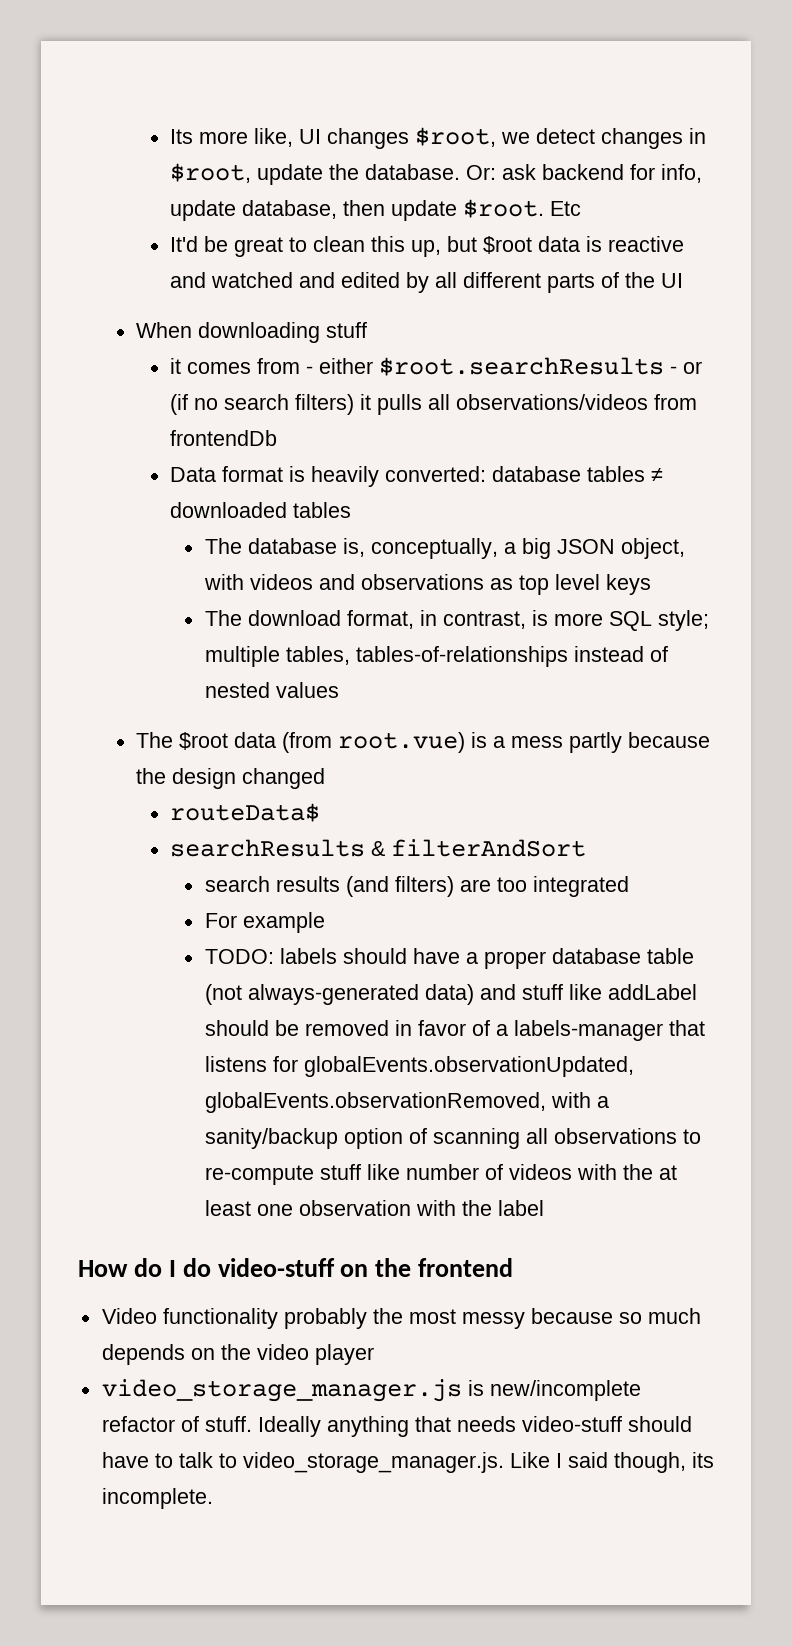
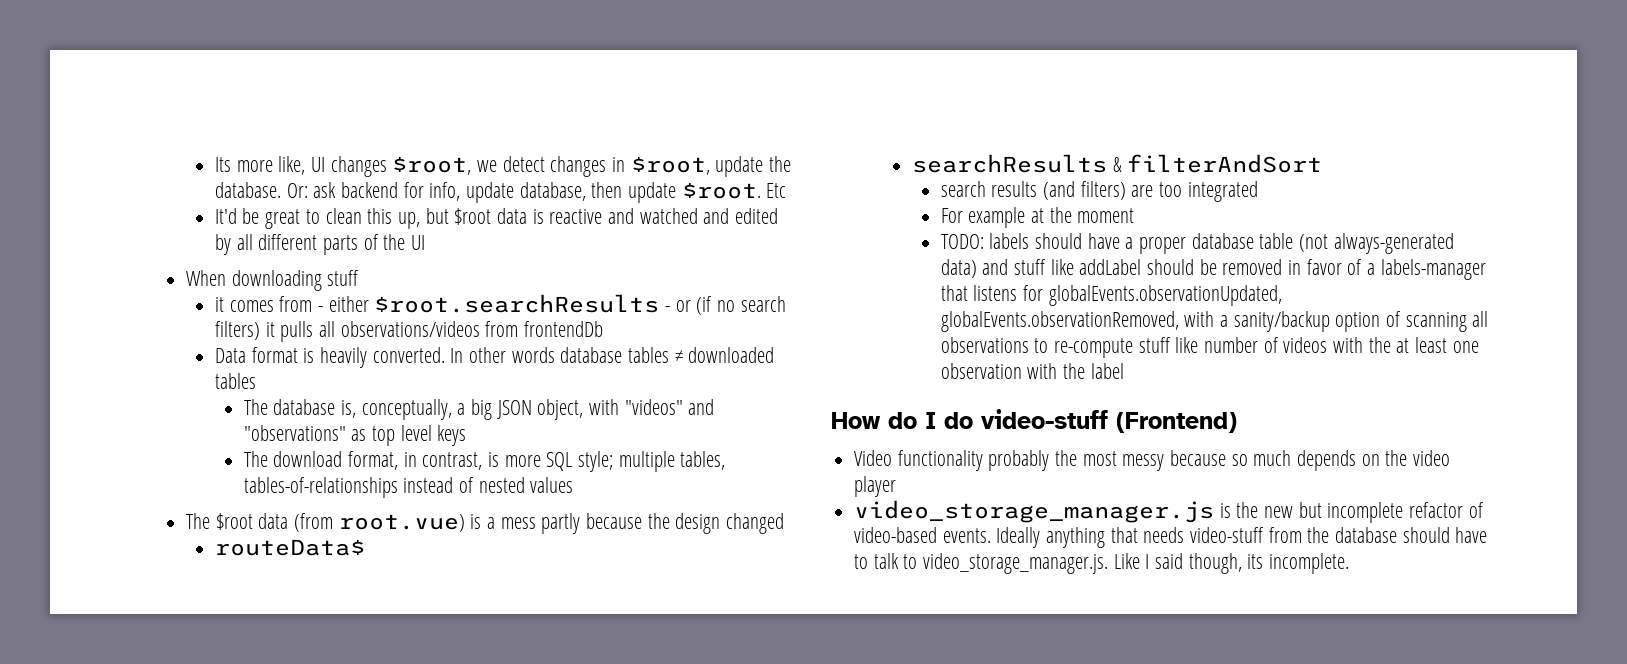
- Data format is heavily converted: database tables ≠ downloaded tables
+ Data format is heavily converted. In other words database tables ≠ downloaded tables
- The database is, conceptually, a big JSON object, with videos and observations as top level keys
+ The database is, conceptually, a big JSON object, with "videos" and "observations" as top level keys
- For example
+ For example at the moment
- How do I do video-stuff on the frontend
+ How do I do video-stuff (Frontend)
- video_storage_manager.js is new/incomplete refactor of stuff.
+ video_storage_manager.js is the new but incomplete refactor of video-based events.
- Ideally anything that needs video-stuff should have to talk to video_storage_manager.js. Like I said though, its incomplete.
+ Ideally anything that needs video-stuff from the database should have to talk to video_storage_manager.js. Like I said though, its incomplete.

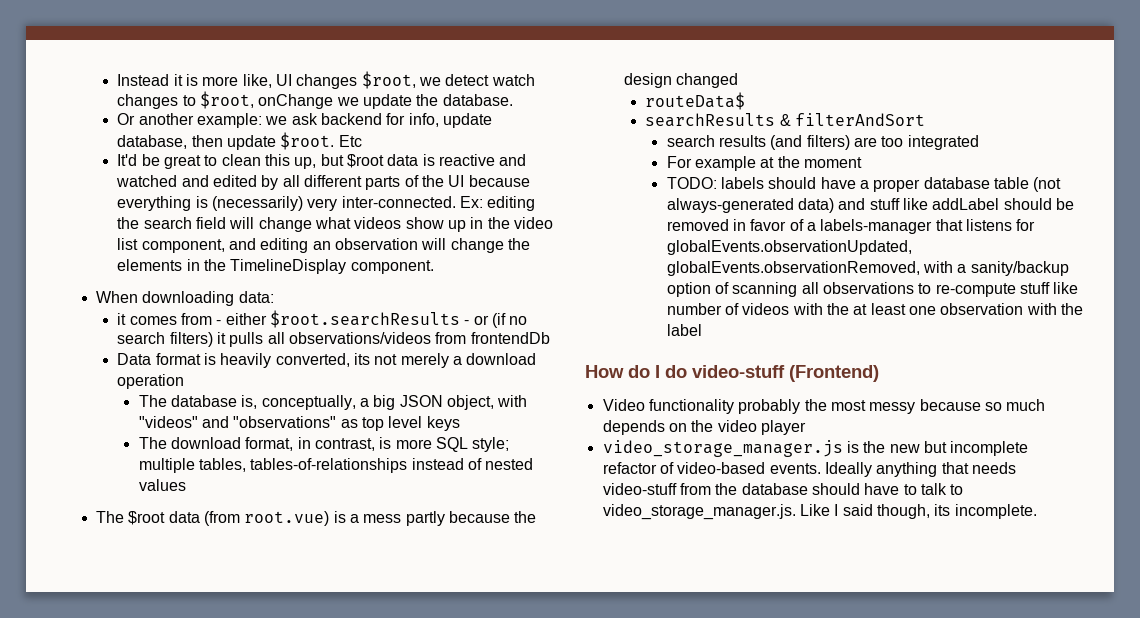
- Its more like, UI changes $root, we detect changes in $root, update the database. Or: ask backend for info, update database, then update $root.
+ Instead it is more like, UI changes $root, we detect watch changes to $root, onChange we update the database.
+ Or another example: we ask backend for info, update database, then update $root.
- It'd be great to clean this up, but $root data is reactive and watched and edited by all different parts of the UI
+ It'd be great to clean this up, but $root data is reactive and watched and edited by all different parts of the UI because everything is (necessarily) very inter-connected. Ex: editing the search field will change what videos show up in the video list component, and editing an observation will change the elements in the TimelineDisplay component.
- When downloading stuff
+ When downloading data:
- Data format is heavily converted. In other words database tables ≠ downloaded tables
+ Data format is heavily converted, its not merely a download operation

